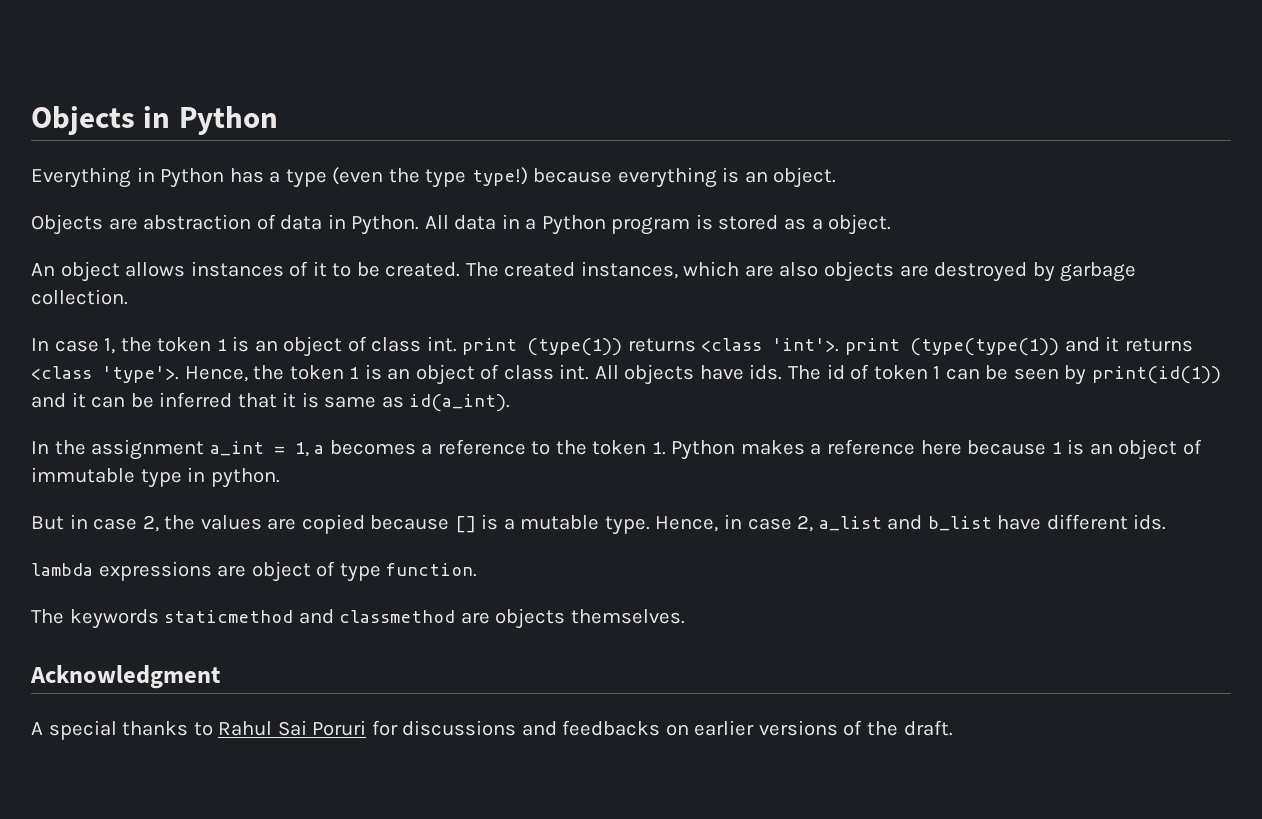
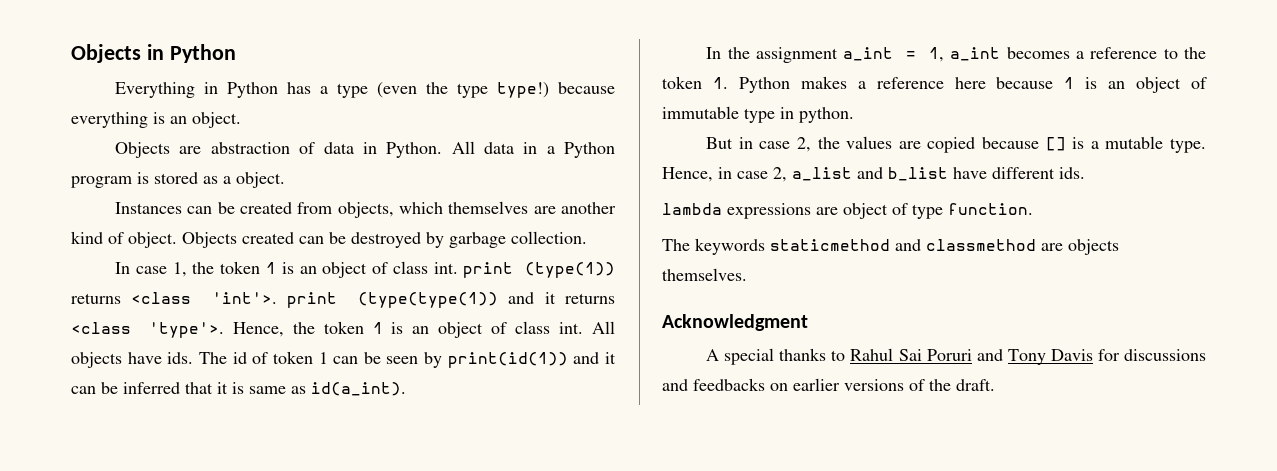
- An object allows instances of it to be created. The created instances, which are also objects are destroyed by garbage collection.
+ Instances can be created from objects, which themselves are another kind of object. Objects created can be destroyed by garbage collection.
- In the assignment a_int = 1, a becomes a reference to the token 1. Python makes a reference here because 1 is an object of immutable type in python.
+ In the assignment a_int = 1, a_int becomes a reference to the token 1. Python makes a reference here because 1 is an object of immutable type in python.
- A special thanks to Rahul Sai Poruri for discussions and feedbacks on earlier versions of the draft.
+ A special thanks to Rahul Sai Poruri and Tony Davis for discussions and feedbacks on earlier versions of the draft.

